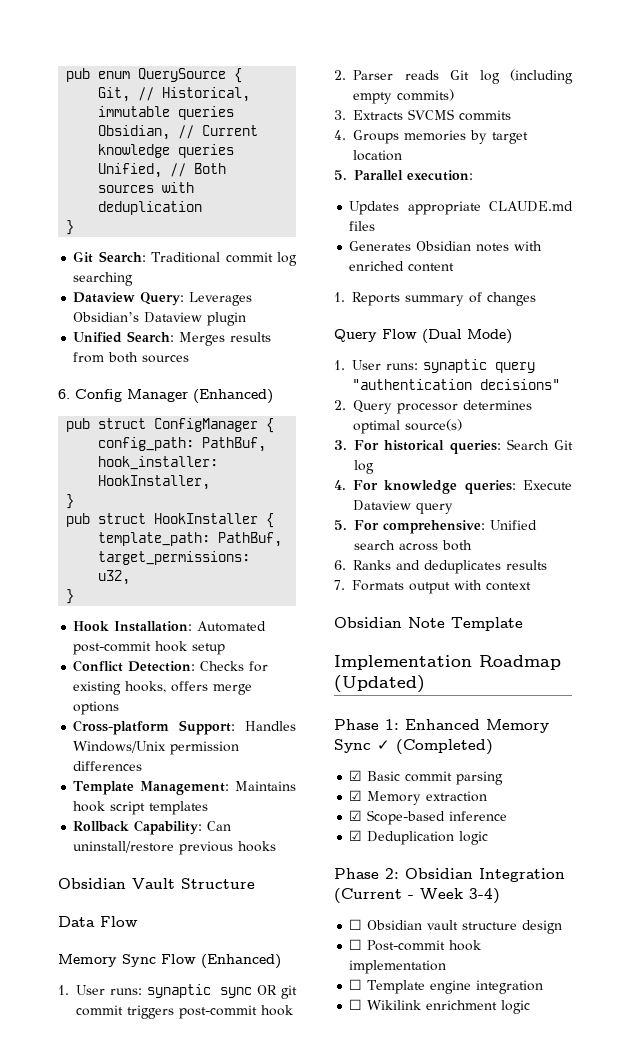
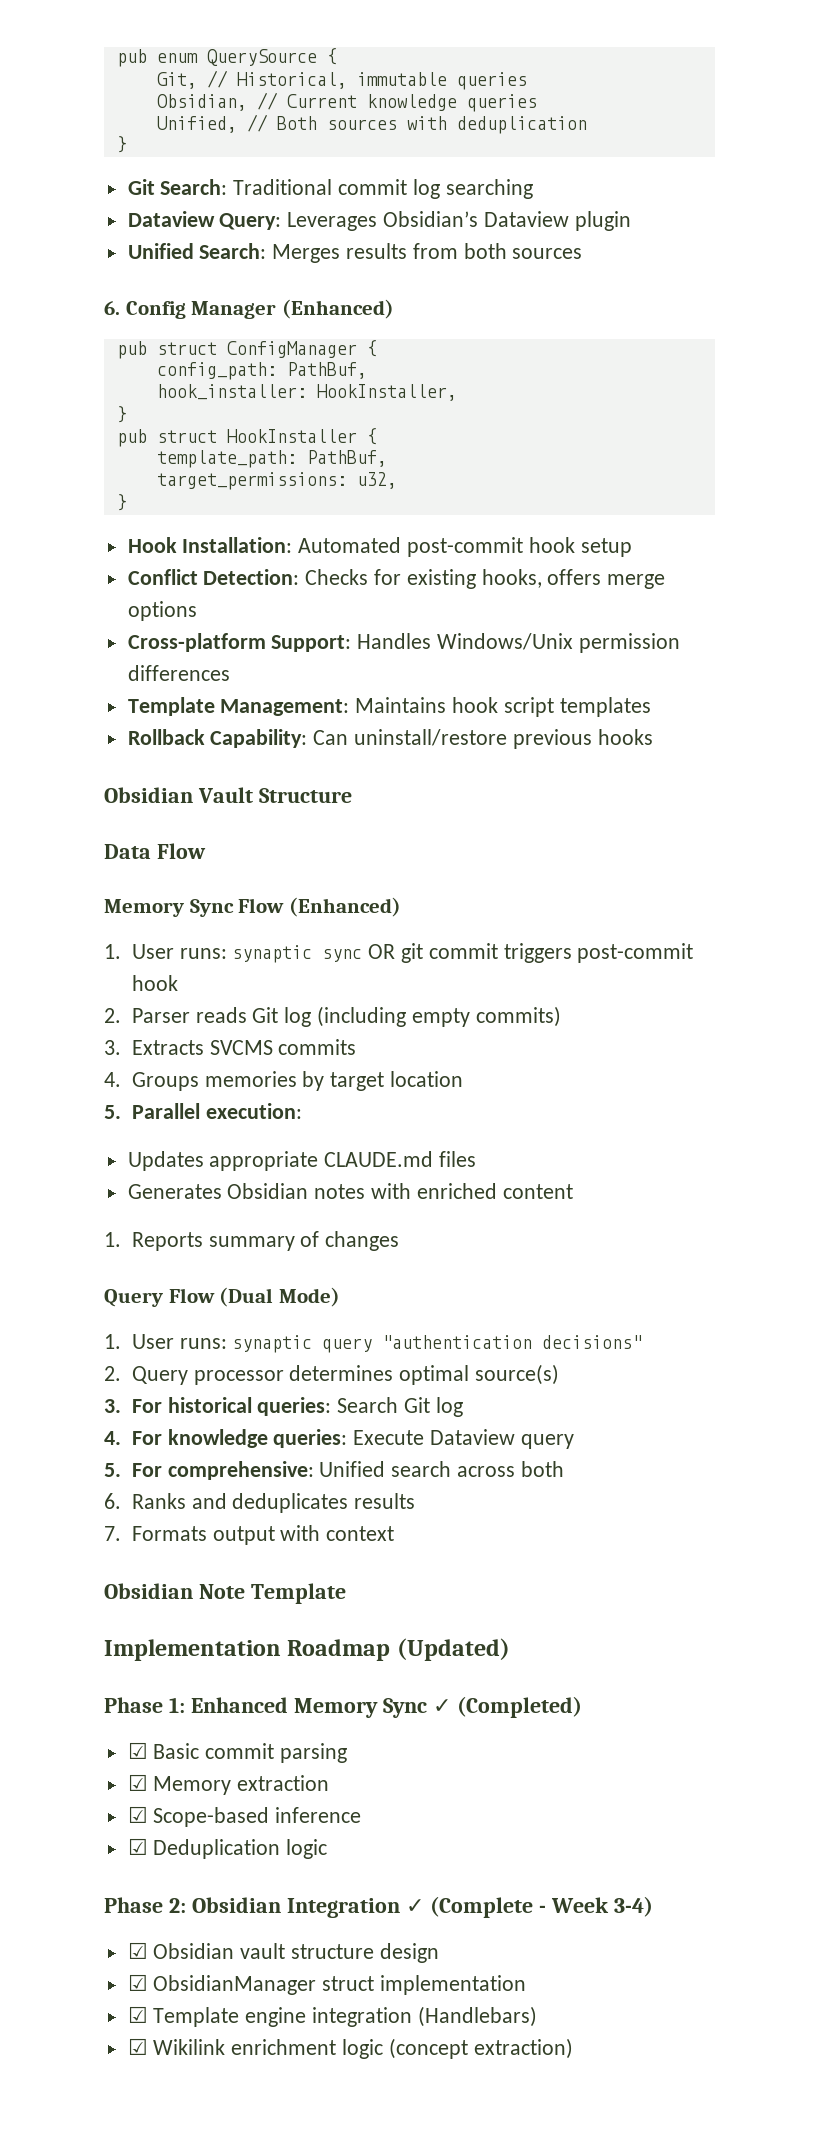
- Phase 2: Obsidian Integration (Current - Week 3-4)
+ Phase 2: Obsidian Integration ✓ (Complete - Week 3-4)
- ☐ Obsidian vault structure design
+ ☑ Obsidian vault structure design
- ☐ Post-commit hook implementation
+ ☑ ObsidianManager struct implementation
- ☐ Template engine integration
- ☐ Wikilink enrichment logic
+ ☑ Template engine integration (Handlebars)
+ ☑ Wikilink enrichment logic (concept extraction)

